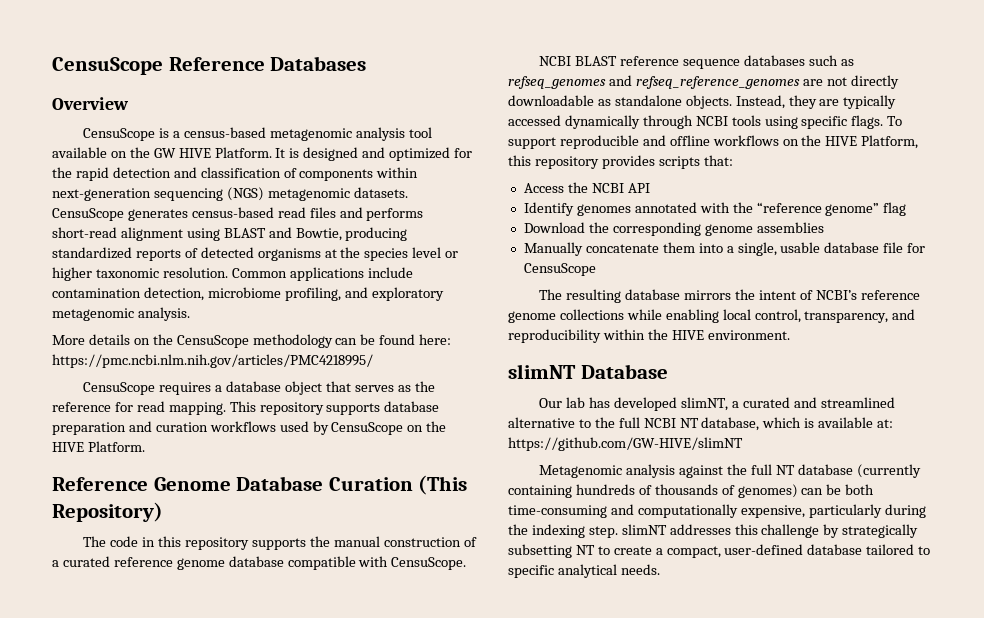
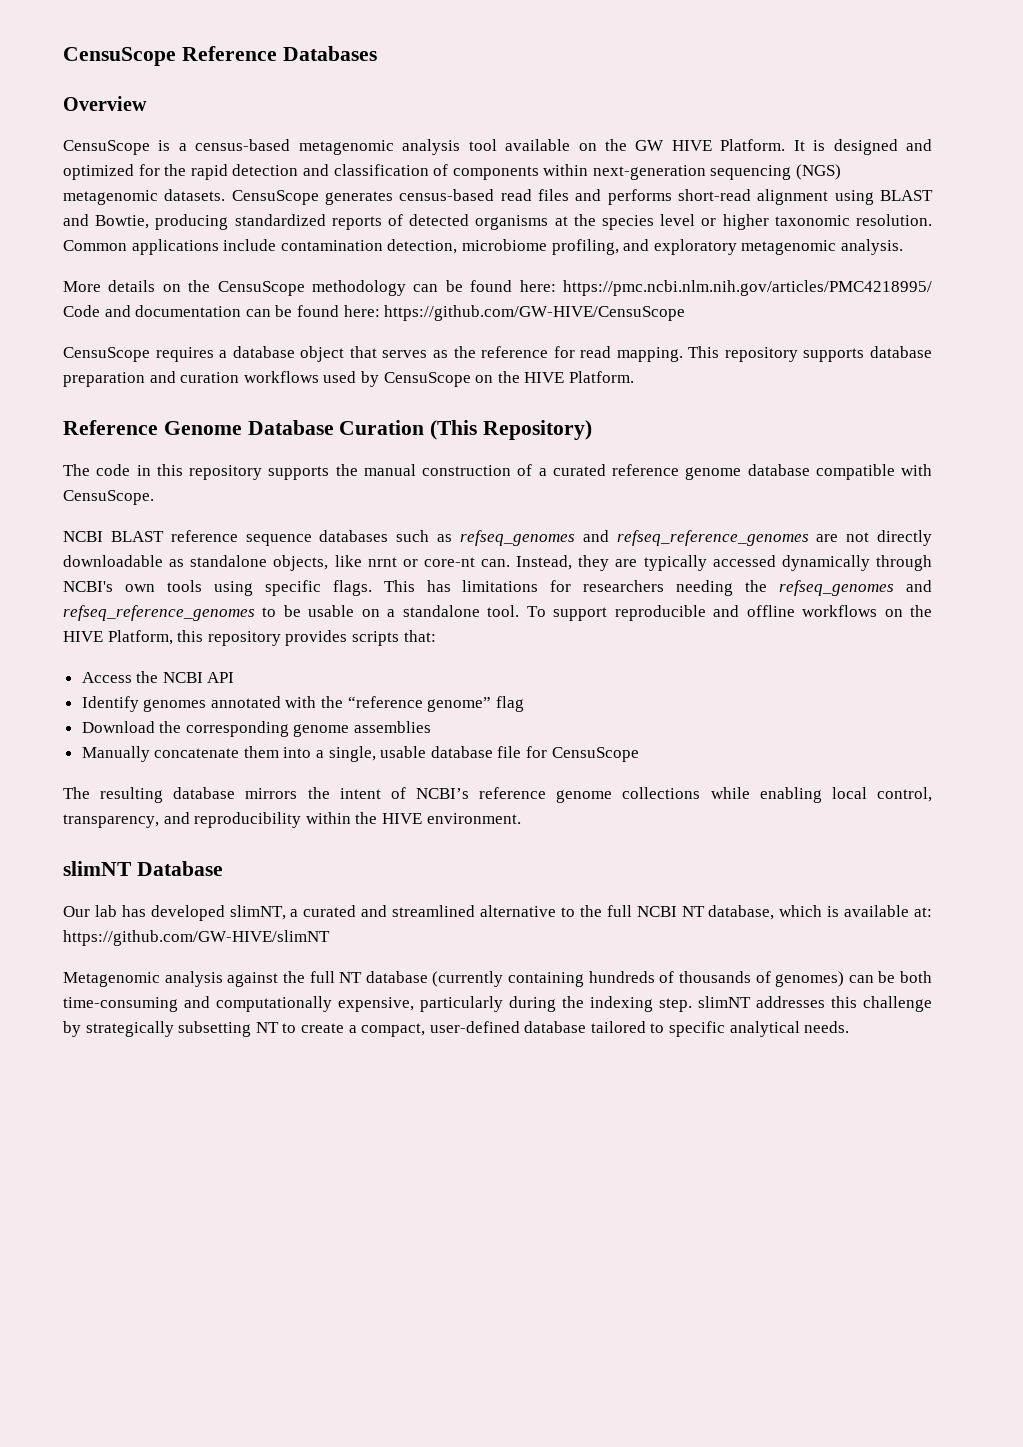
- More details on the CensuScope methodology can be found here: https://pmc.ncbi.nlm.nih.gov/articles/PMC4218995/
+ More details on the CensuScope methodology can be found here: https://pmc.ncbi.nlm.nih.gov/articles/PMC4218995/ Code and documentation can be found here: https://github.com/GW-HIVE/CensuScope
- NCBI BLAST reference sequence databases such as refseq_genomes and refseq_reference_genomes are not directly downloadable as standalone objects.
+ NCBI BLAST reference sequence databases such as refseq_genomes and refseq_reference_genomes are not directly downloadable as standalone objects, like nrnt or core-nt can.
- Instead, they are typically accessed dynamically through NCBI tools using specific flags.
+ Instead, they are typically accessed dynamically through NCBI's own tools using specific flags.
+ This has limitations for researchers needing the refseq_genomes and refseq_reference_genomes to be usable on a standalone tool.

